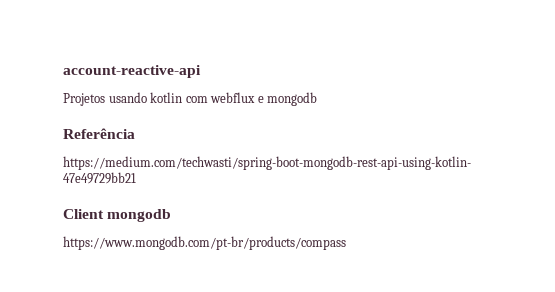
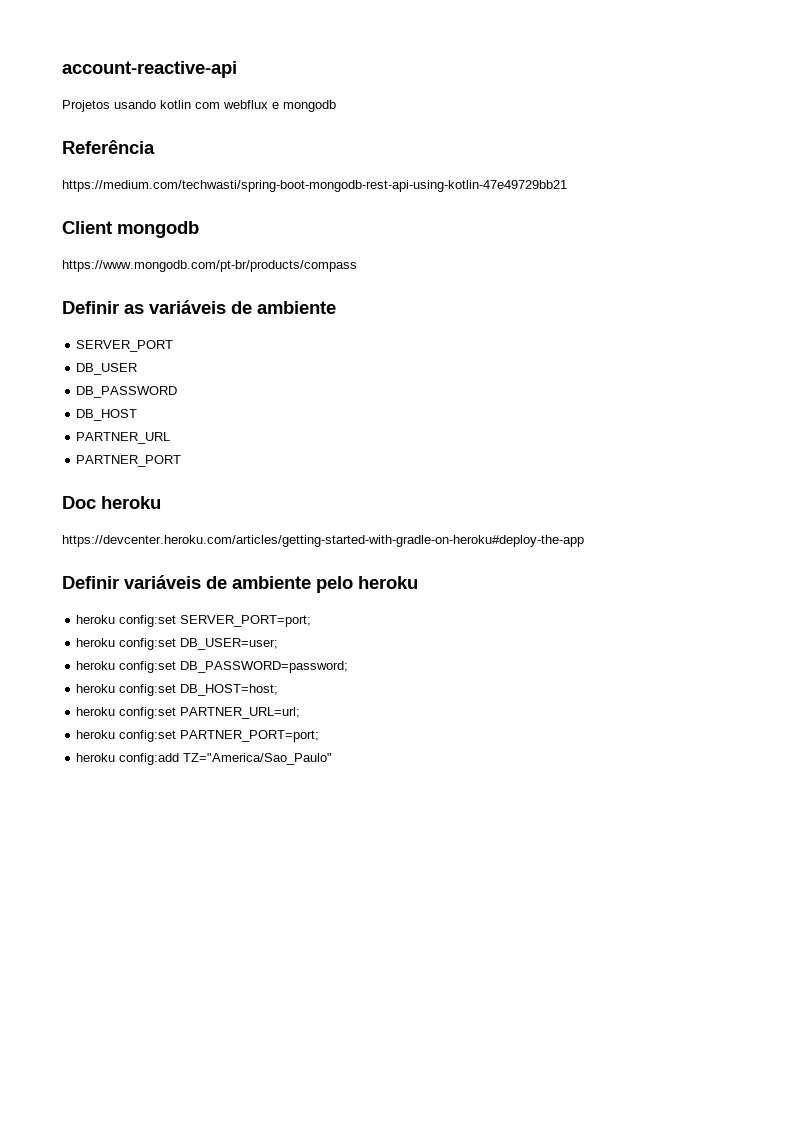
+ Definir as variáveis de ambiente
+ SERVER_PORT
+ DB_USER
+ DB_PASSWORD
+ DB_HOST
+ PARTNER_URL
+ PARTNER_PORT
+ Doc heroku
+ https://devcenter.heroku.com/articles/getting-started-with-gradle-on-heroku#deploy-the-app
+ Definir variáveis de ambiente pelo heroku
+ heroku config:set SERVER_PORT=port;
+ heroku config:set DB_USER=user;
+ heroku config:set DB_PASSWORD=password;
+ heroku config:set DB_HOST=host;
+ heroku config:set PARTNER_URL=url;
+ heroku config:set PARTNER_PORT=port;
+ heroku config:add TZ="America/Sao_Paulo"

